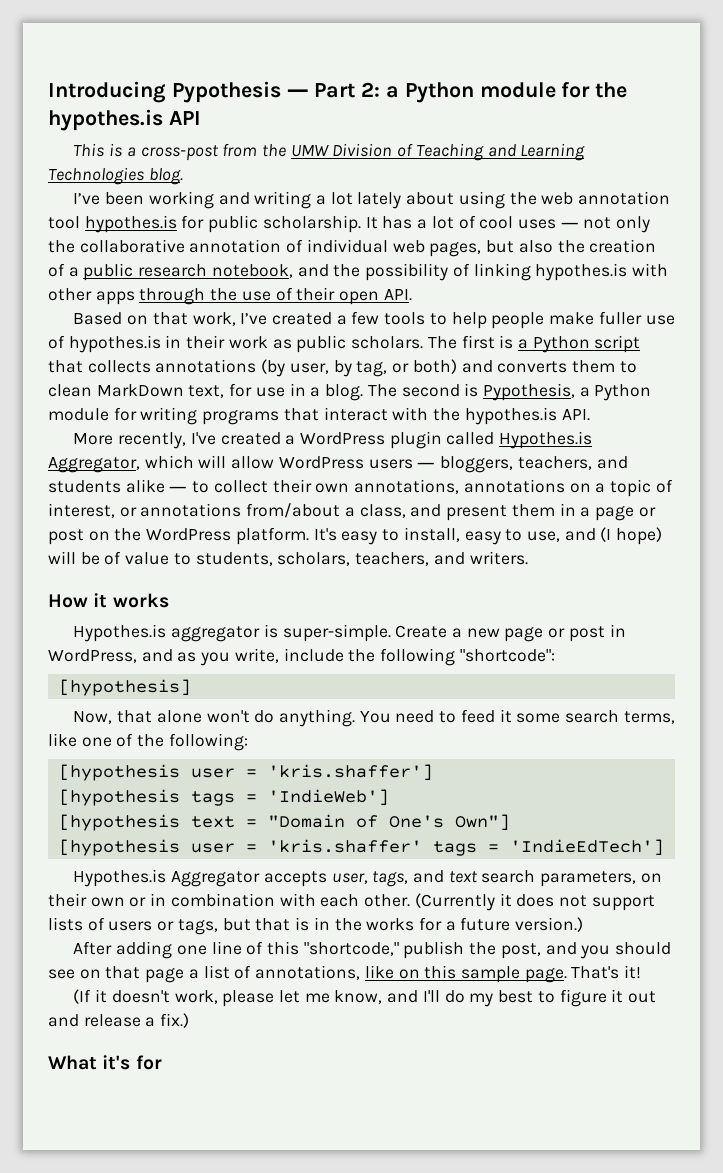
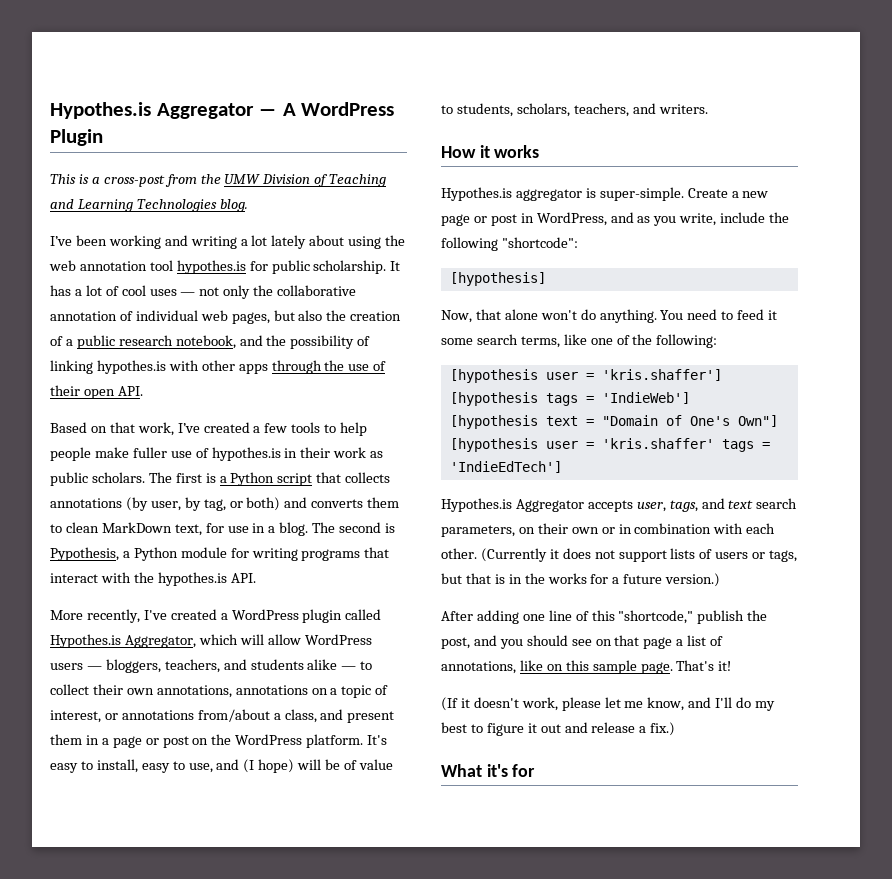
- Introducing Pypothesis ― Part 2: a Python module for the hypothes.is API
+ Hypothes.is Aggregator ― A WordPress Plugin

